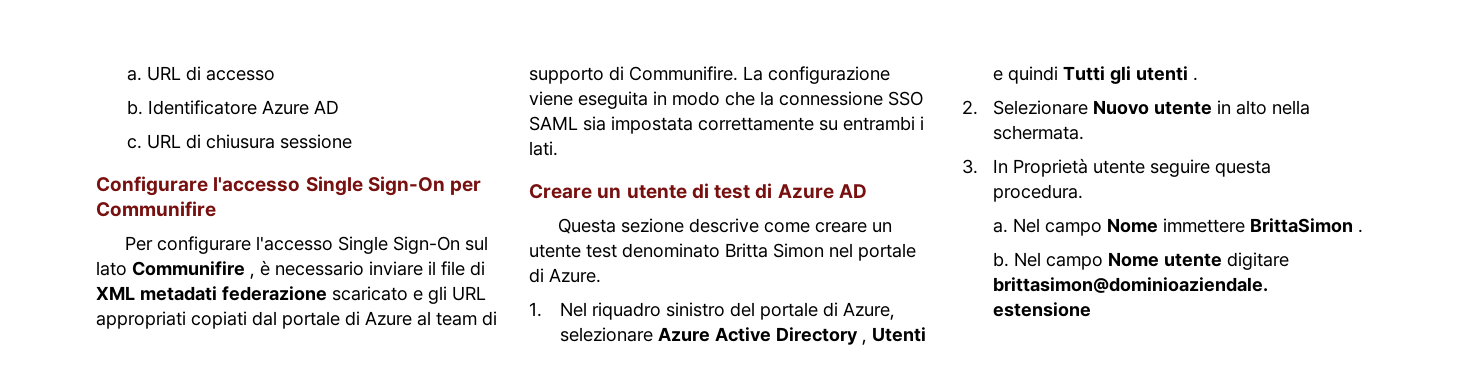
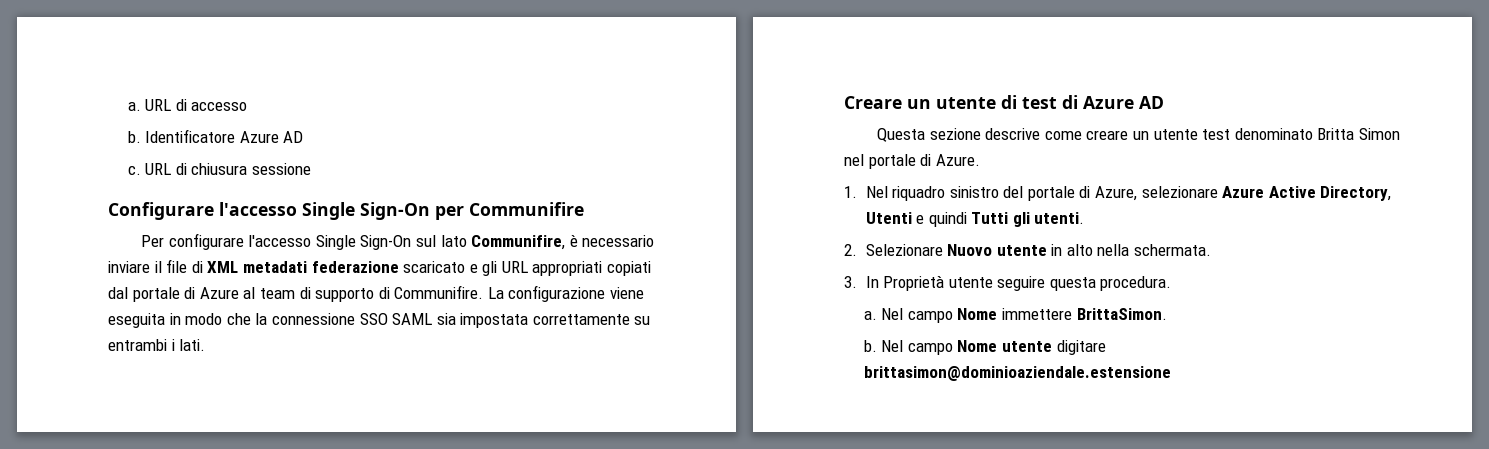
- Per configurare l'accesso Single Sign-On sul lato Communifire , è necessario inviare il file di XML metadati federazione scaricato e gli URL appropriati copiati dal portale di Azure al team di supporto di Communifire.
+ Per configurare l'accesso Single Sign-On sul lato Communifire, è necessario inviare il file di XML metadati federazione scaricato e gli URL appropriati copiati dal portale di Azure al team di supporto di Communifire.
- 1. Nel riquadro sinistro del portale di Azure, selezionare Azure Active Directory , Utenti e quindi Tutti gli utenti .
+ 1. Nel riquadro sinistro del portale di Azure, selezionare Azure Active Directory, Utenti e quindi Tutti gli utenti.
- Nel campo Nome immettere BrittaSimon .
+ Nel campo Nome immettere BrittaSimon.

